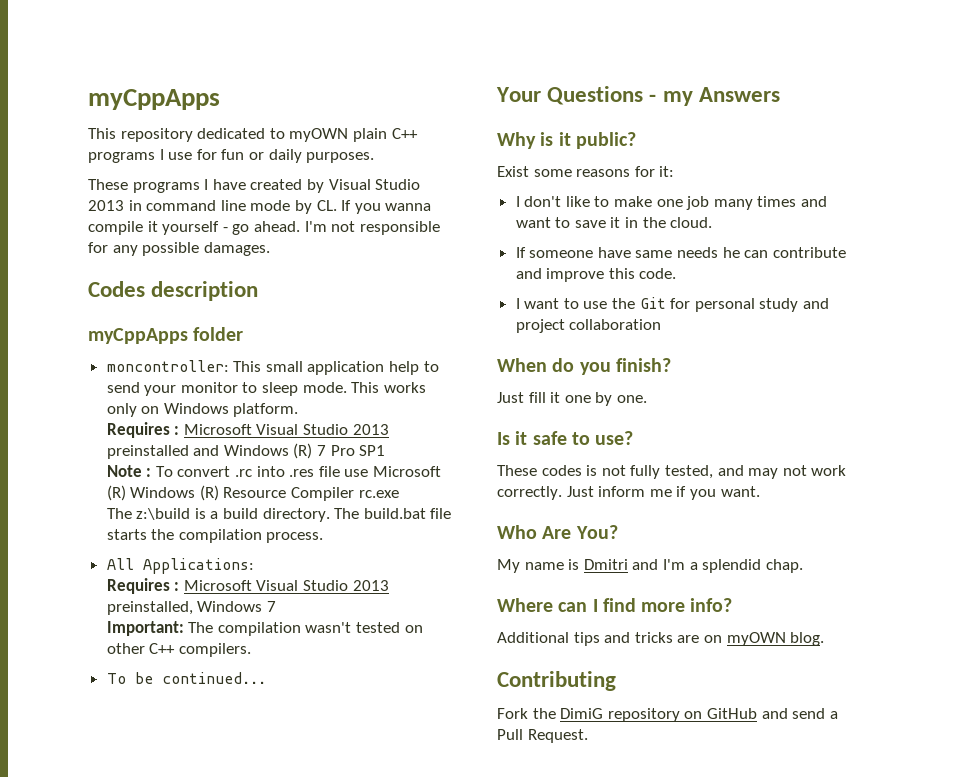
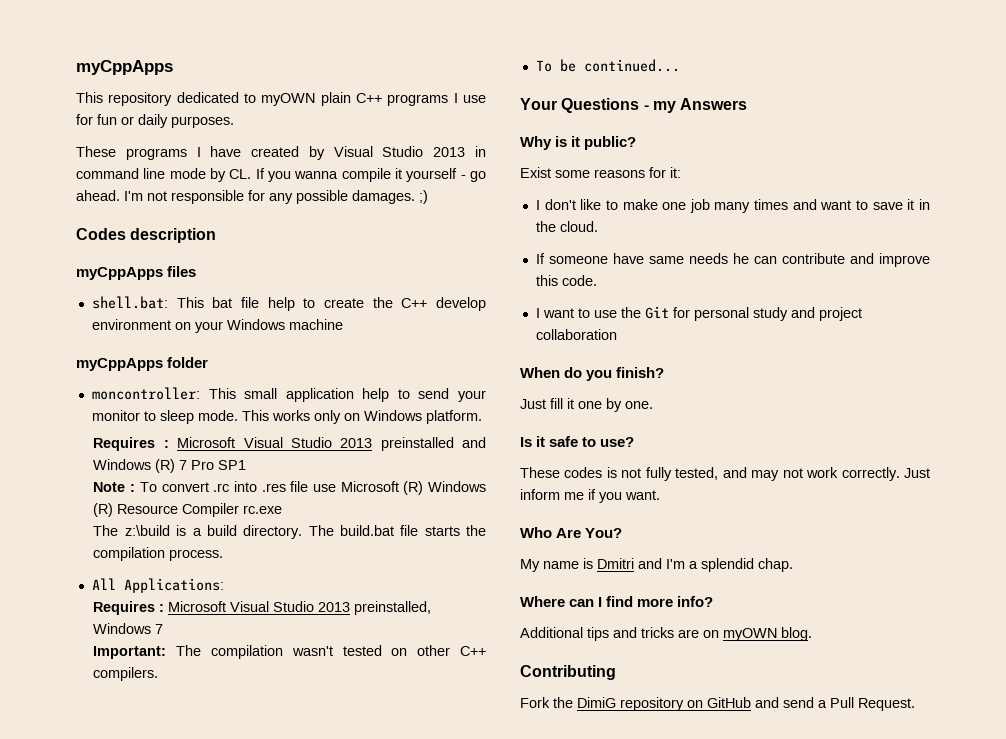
- I'm not responsible for any possible damages.
+ I'm not responsible for any possible damages. ;)
+ myCppApps files
+ shell.bat: This bat file help to create the C++ develop environment on your Windows machine

